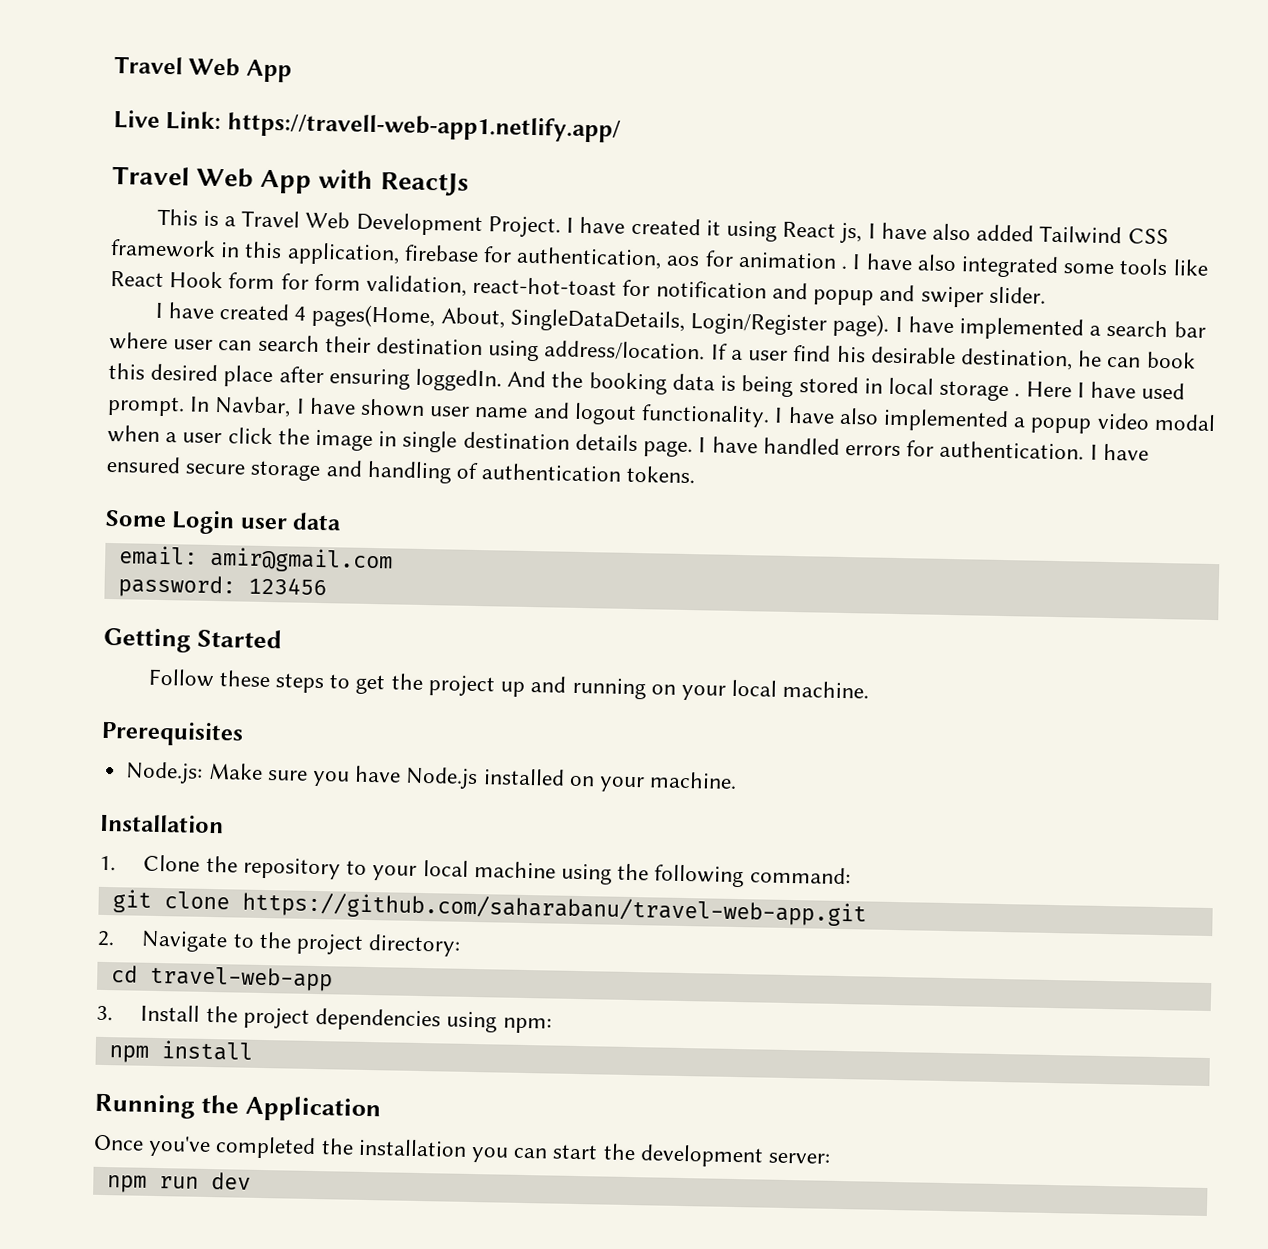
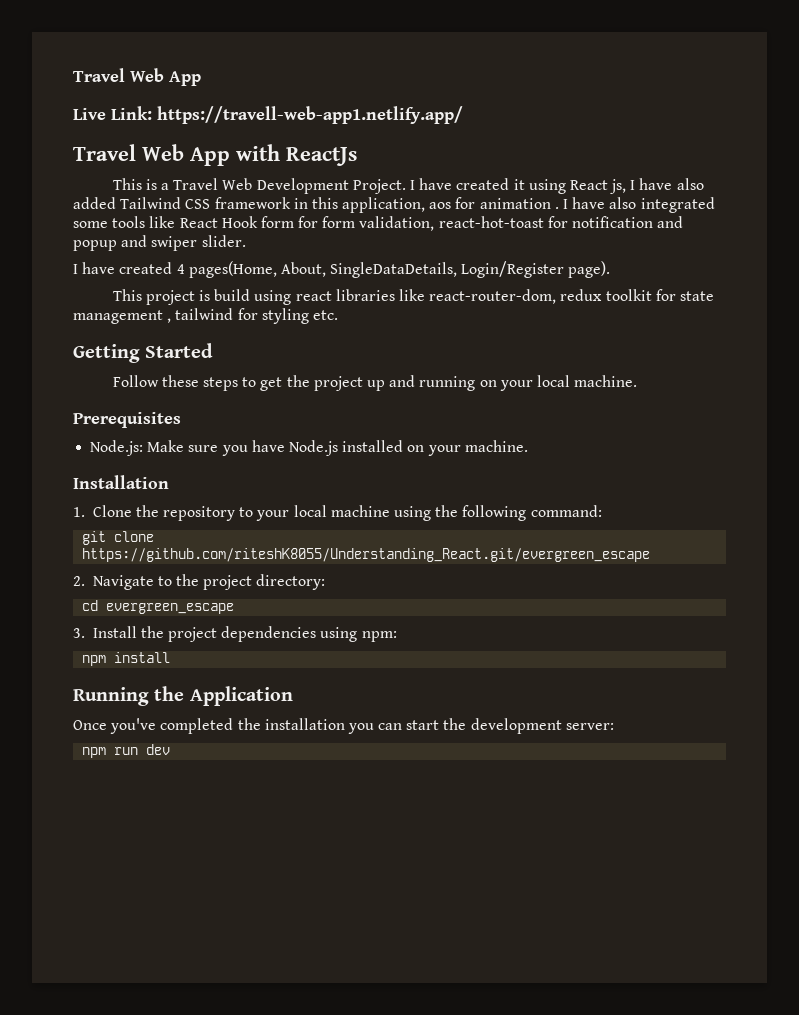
- I have created it using React js, I have also added Tailwind CSS framework in this application, firebase for authentication, aos for animation .
+ I have created it using React js, I have also added Tailwind CSS framework in this application, aos for animation .
- I have created 4 pages(Home, About, SingleDataDetails, Login/Register page). I have implemented a search bar where user can search their destination using address/location. If a user find his desirable destination, he can book this desired place after ensuring loggedIn. And the booking data is being stored in local storage . Here I have used prompt. In Navbar, I have shown user name and logout functionality. I have also implemented a popup video modal when a user click the image in single destination details page. I have handled errors for authentication. I have ensured secure storage and handling of authentication tokens.
- Some Login user data
- email: amir@gmail.com
- password: 123456
+ I have created 4 pages(Home, About, SingleDataDetails, Login/Register page).
+ This project is build using react libraries like react-router-dom, redux toolkit for state management , tailwind for styling etc.
- git clone https://github.com/saharabanu/travel-web-app.git
+ git clone https://github.com/riteshK8055/Understanding_React.git/evergreen_escape
- cd travel-web-app
+ cd evergreen_escape

